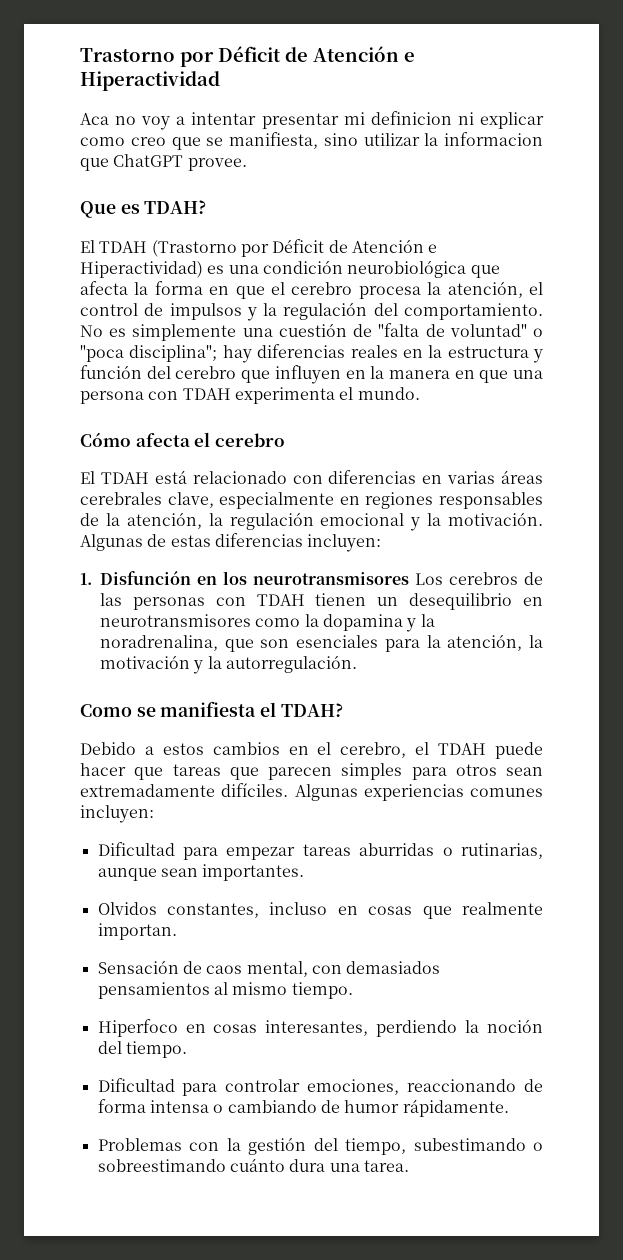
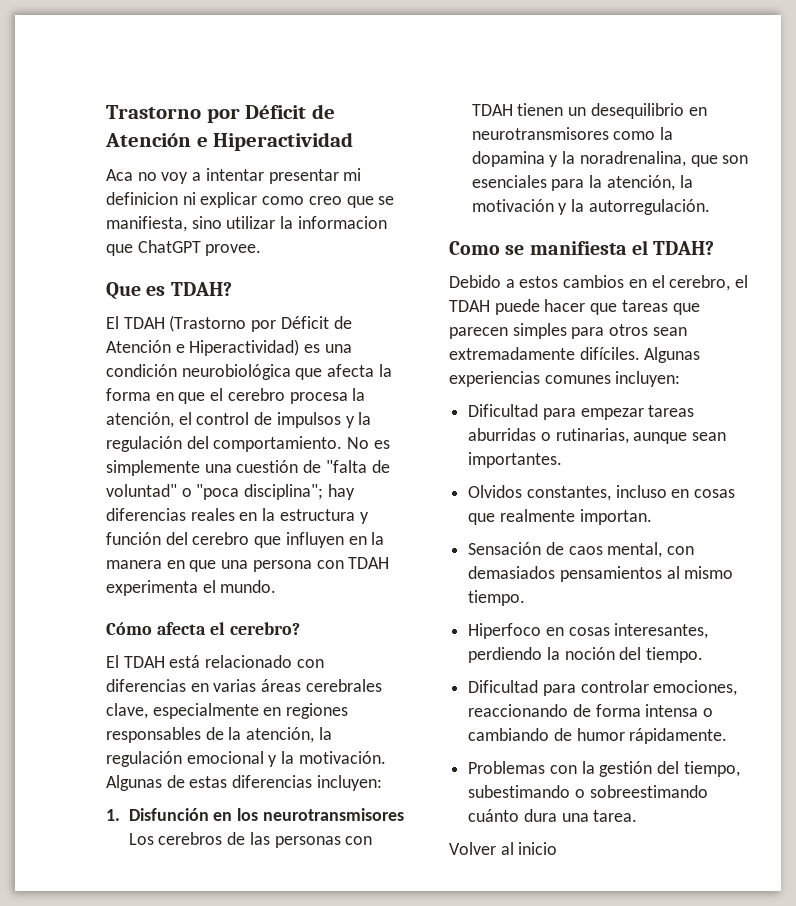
- Cómo afecta el cerebro
+ Cómo afecta el cerebro?
+ Volver al inicio

